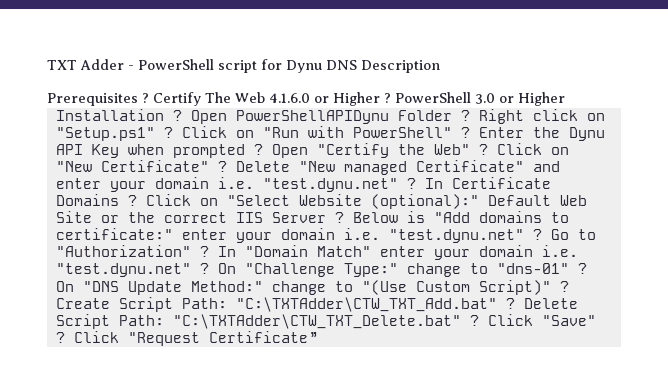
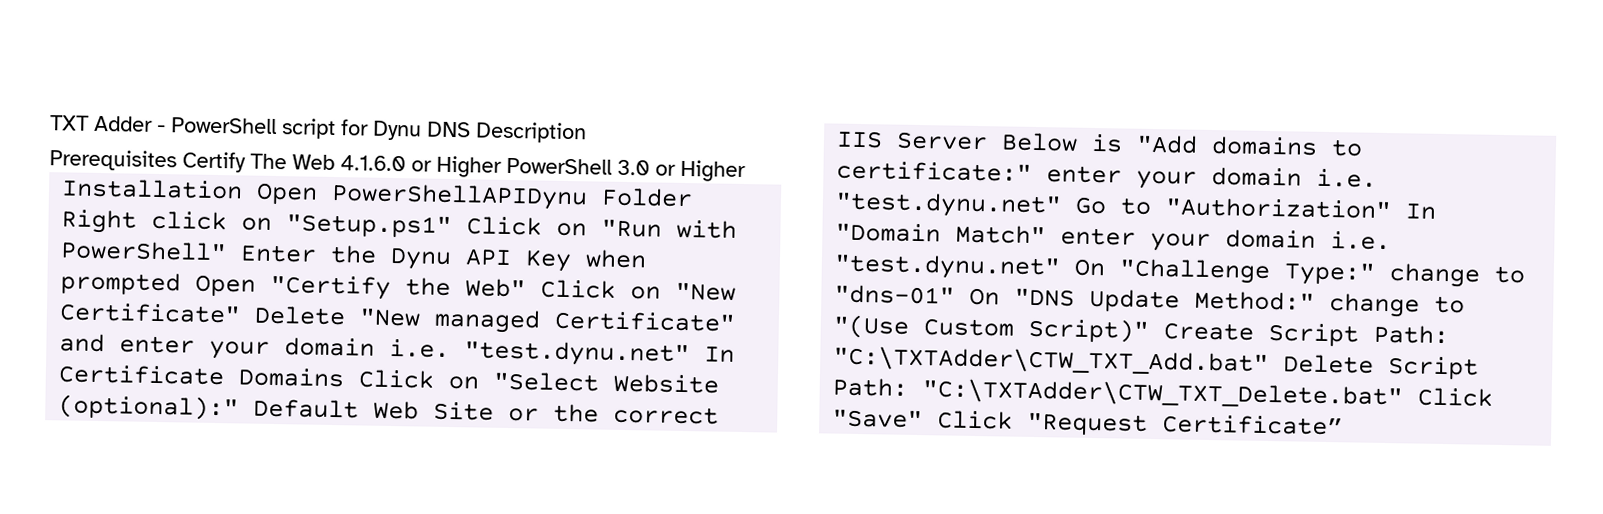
- Prerequisites ? Certify The Web 4.1.6.0 or Higher ? PowerShell 3.0 or Higher
+ Prerequisites Certify The Web 4.1.6.0 or Higher PowerShell 3.0 or Higher
- Installation ? Open PowerShellAPIDynu Folder ? Right click on "Setup.ps1" ? Click on "Run with PowerShell" ? Enter the Dynu API Key when prompted ? Open "Certify the Web" ? Click on "New Certificate" ? Delete "New managed Certificate" and enter your domain i.e. "test.dynu.net" ? In Certificate Domains ? Click on "Select Website (optional):"
+ Installation Open PowerShellAPIDynu Folder Right click on "Setup.ps1" Click on "Run with PowerShell" Enter the Dynu API Key when prompted Open "Certify the Web" Click on "New Certificate" Delete "New managed Certificate" and enter your domain i.e. "test.dynu.net" In Certificate Domains Click on "Select Website (optional):"
- Default Web Site or the correct IIS Server ? Below is "Add domains to certificate:"
+ Default Web Site or the correct IIS Server Below is "Add domains to certificate:"
- enter your domain i.e. "test.dynu.net" ? Go to "Authorization" ? In "Domain Match" enter your domain i.e. "test.dynu.net" ? On "Challenge Type:"
+ enter your domain i.e. "test.dynu.net" Go to "Authorization" In "Domain Match" enter your domain i.e. "test.dynu.net" On "Challenge Type:"
- change to "dns-01" ? On "DNS Update Method:"
+ change to "dns-01" On "DNS Update Method:"
- change to "(Use Custom Script)" ? Create Script Path:
+ change to "(Use Custom Script)" Create Script Path:
- "C:\TXTAdder\CTW_TXT_Add.bat" ? Delete Script Path:
+ "C:\TXTAdder\CTW_TXT_Add.bat" Delete Script Path:
- "C:\TXTAdder\CTW_TXT_Delete.bat" ? Click "Save" ? Click "Request Certificate”
+ "C:\TXTAdder\CTW_TXT_Delete.bat" Click "Save" Click "Request Certificate”

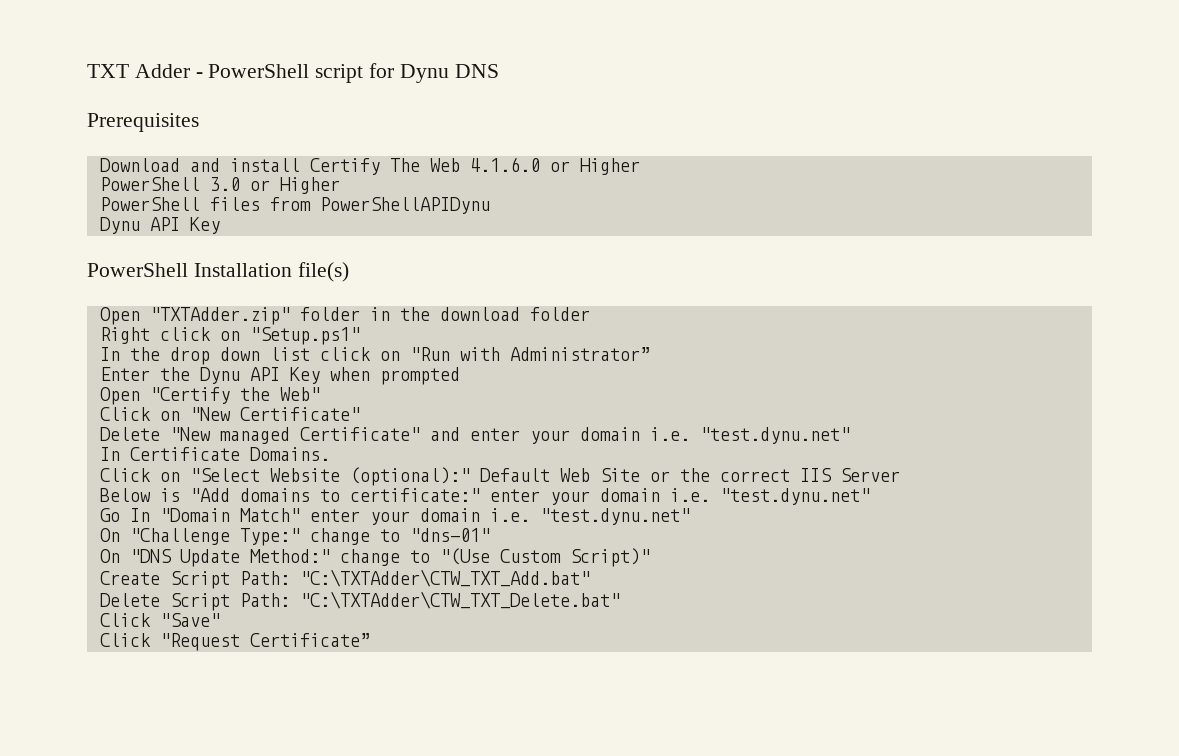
- TXT Adder - PowerShell script for Dynu DNS Description
+ TXT Adder - PowerShell script for Dynu DNS
- Prerequisites Certify The Web 4.1.6.0 or Higher PowerShell 3.0 or Higher
+ Prerequisites
+ Download and install Certify The Web 4.1.6.0 or Higher
+ PowerShell 3.0 or Higher
- Installation Open PowerShellAPIDynu Folder Right click on "Setup.ps1" Click on "Run with PowerShell" Enter the Dynu API Key when prompted Open "Certify the Web" Click on "New Certificate" Delete "New managed Certificate" and enter your domain i.e. "test.dynu.net" In Certificate Domains Click on "Select Website (optional):"
+ PowerShell files from PowerShellAPIDynu
+ Dynu API Key
+ PowerShell Installation file(s)
+ Open "TXTAdder.zip" folder in the download folder
+ Right click on "Setup.ps1"
+ In the drop down list click on "Run with Administrator”
+ Enter the Dynu API Key when prompted
+ Open "Certify the Web"
+ Click on "New Certificate"
+ Delete "New managed Certificate" and enter your domain i.e. "test.dynu.net"
+ In Certificate Domains.
+ Click on "Select Website (optional):"
- Default Web Site or the correct IIS Server Below is "Add domains to certificate:" enter your domain i.e. "test.dynu.net" Go to "Authorization" In "Domain Match" enter your domain i.e. "test.dynu.net" On "Challenge Type:"
+ Default Web Site or the correct IIS Server
+ Below is "Add domains to certificate:" enter your domain i.e. "test.dynu.net"
+ Go In "Domain Match" enter your domain i.e. "test.dynu.net"
+ On "Challenge Type:"
- change to "dns-01" On "DNS Update Method:"
+ change to "dns-01"
+ On "DNS Update Method:"
- change to "(Use Custom Script)" Create Script Path:
+ change to "(Use Custom Script)"
+ Create Script Path:
- "C:\TXTAdder\CTW_TXT_Add.bat" Delete Script Path:
+ "C:\TXTAdder\CTW_TXT_Add.bat"
+ Delete Script Path:
- "C:\TXTAdder\CTW_TXT_Delete.bat" Click "Save" Click "Request Certificate”
+ "C:\TXTAdder\CTW_TXT_Delete.bat"
+ Click "Save"
+ Click "Request Certificate”

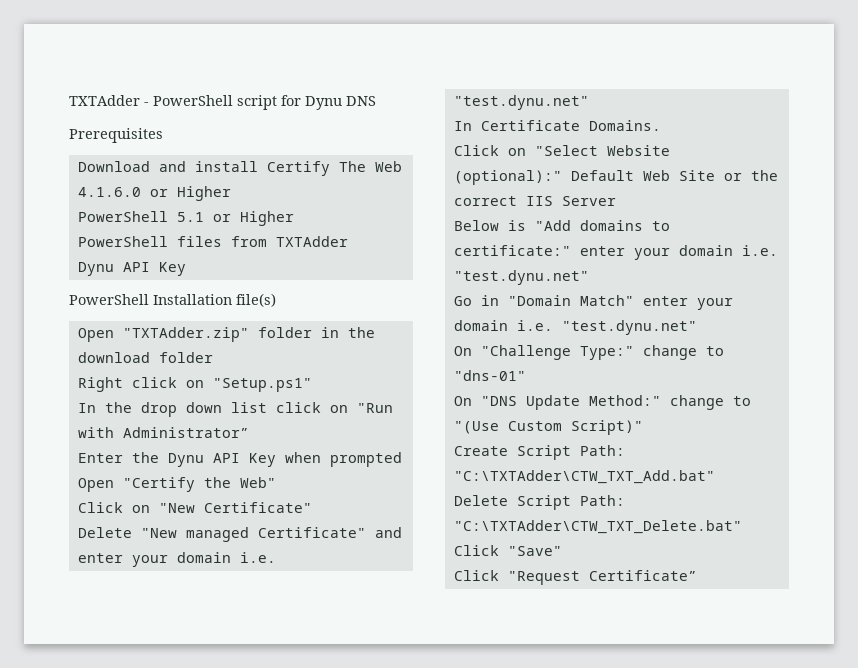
- TXT Adder - PowerShell script for Dynu DNS
+ TXTAdder - PowerShell script for Dynu DNS
- PowerShell 3.0 or Higher
+ PowerShell 5.1 or Higher
- PowerShell files from PowerShellAPIDynu
+ PowerShell files from TXTAdder
- Go In "Domain Match" enter your domain i.e. "test.dynu.net"
+ Go in "Domain Match" enter your domain i.e. "test.dynu.net"

